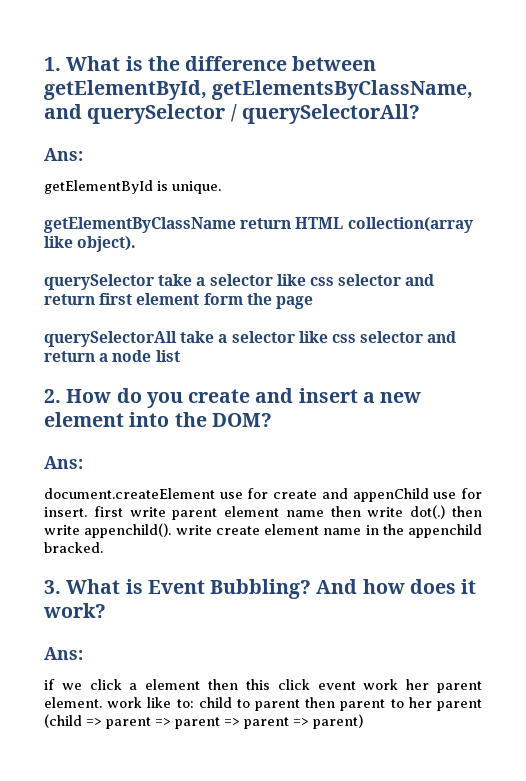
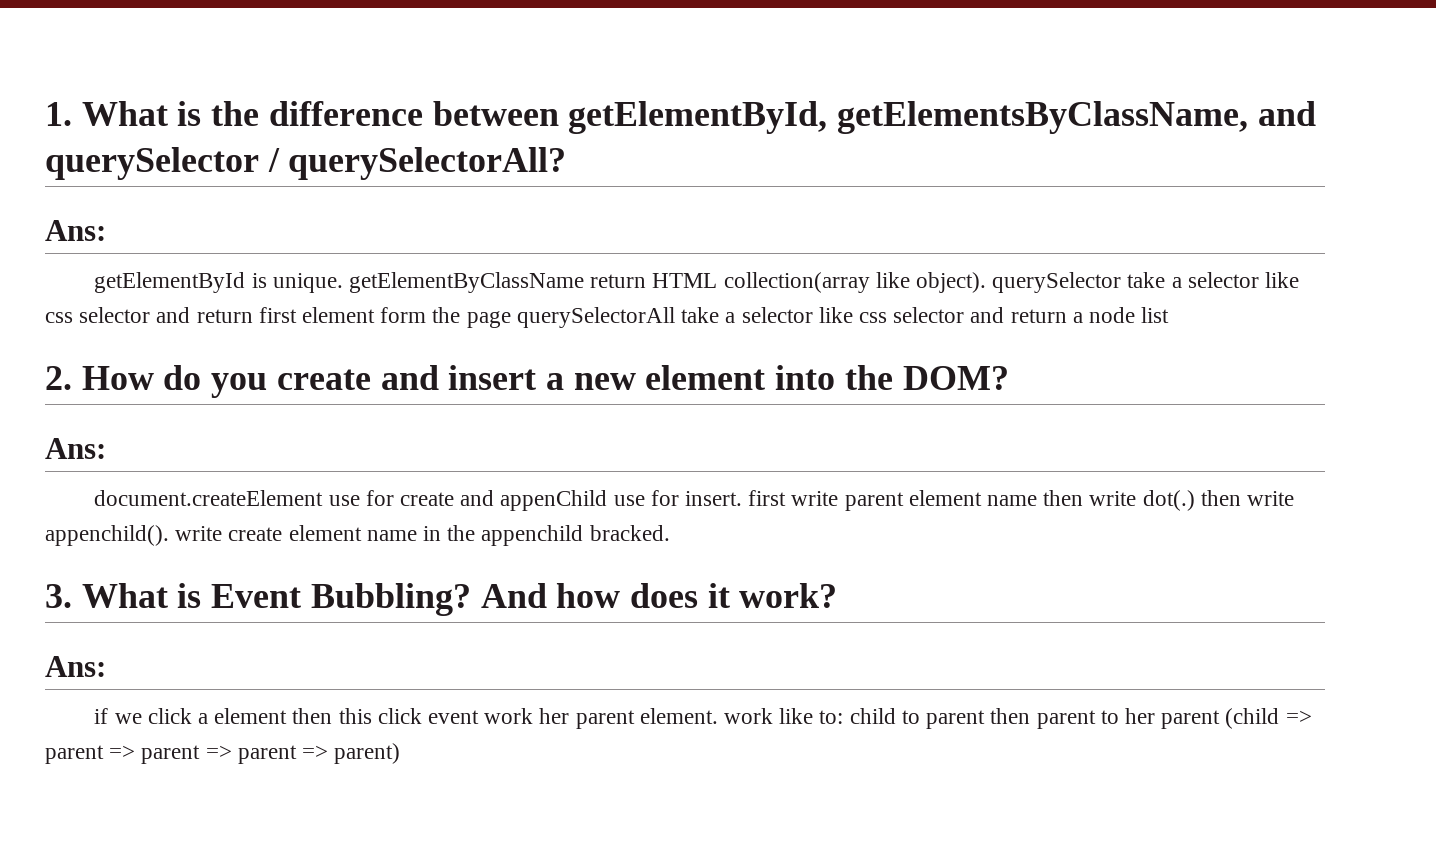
- getElementById is unique.
- getElementByClassName return HTML collection(array like object).
- querySelector take a selector like css selector and return first element form the page
- querySelectorAll take a selector like css selector and return a node list
+ getElementById is unique. getElementByClassName return HTML collection(array like object). querySelector take a selector like css selector and return first element form the page querySelectorAll take a selector like css selector and return a node list

